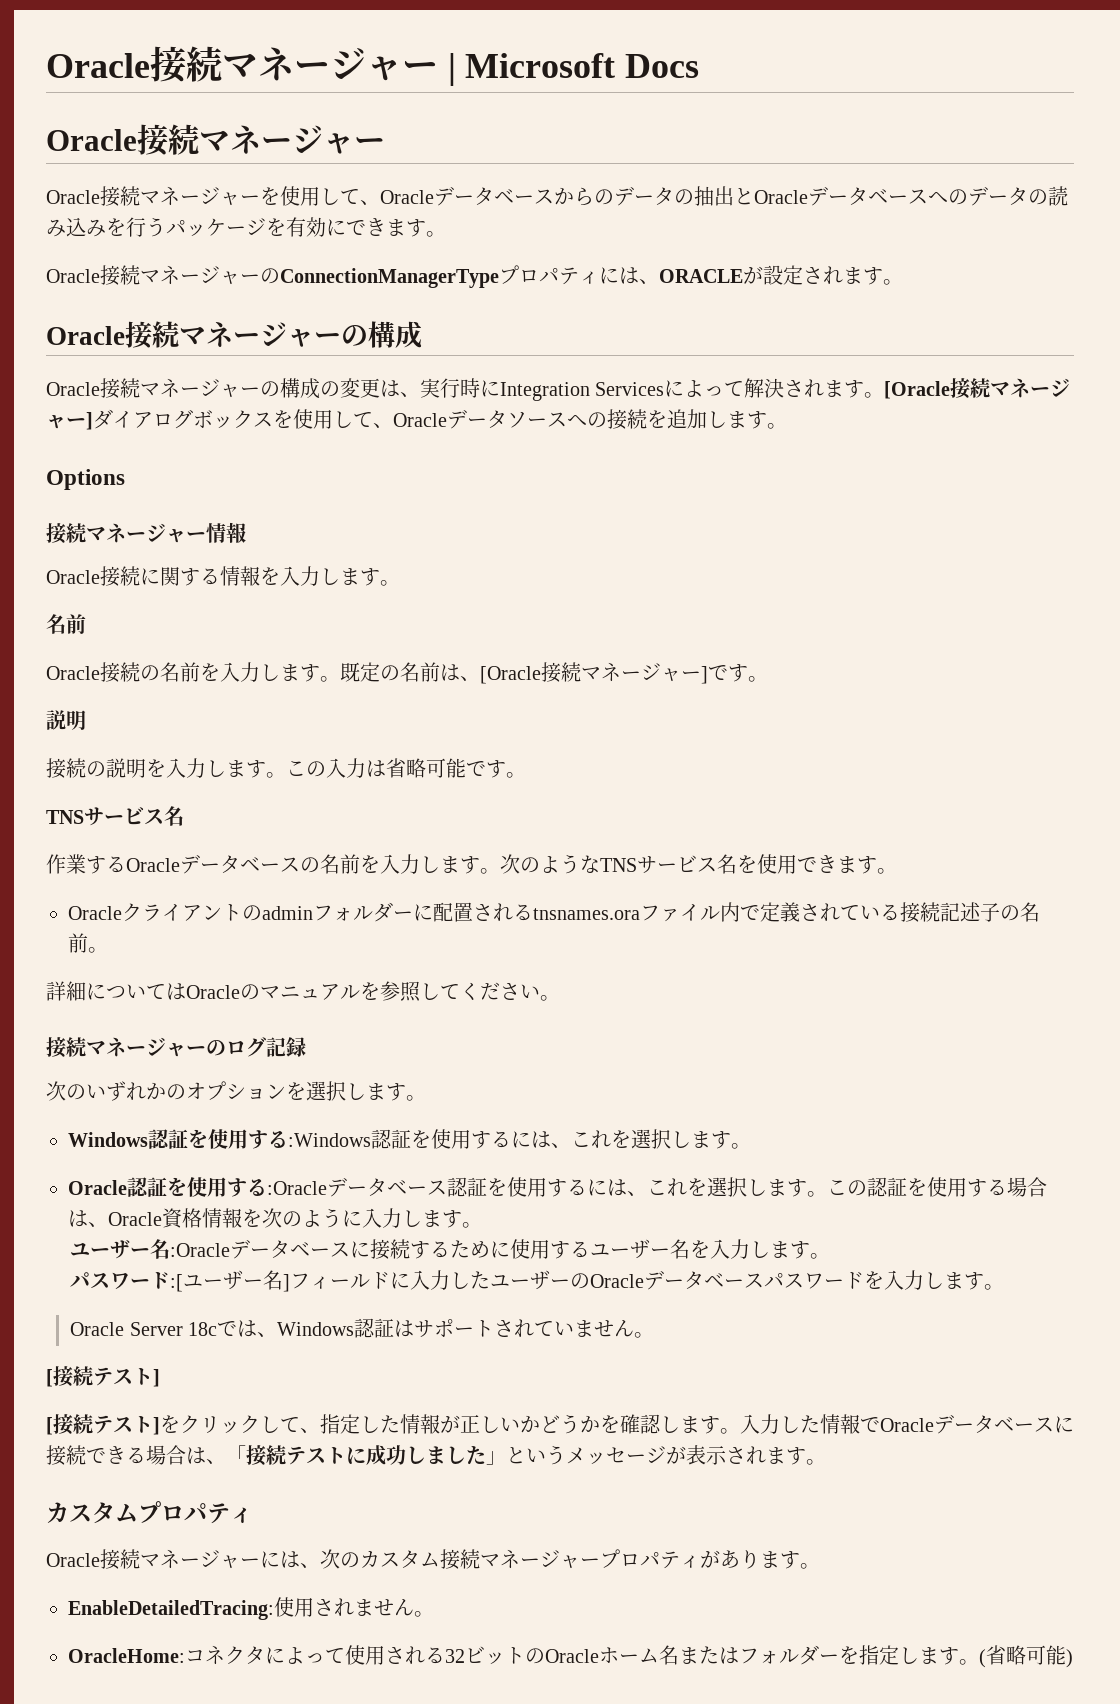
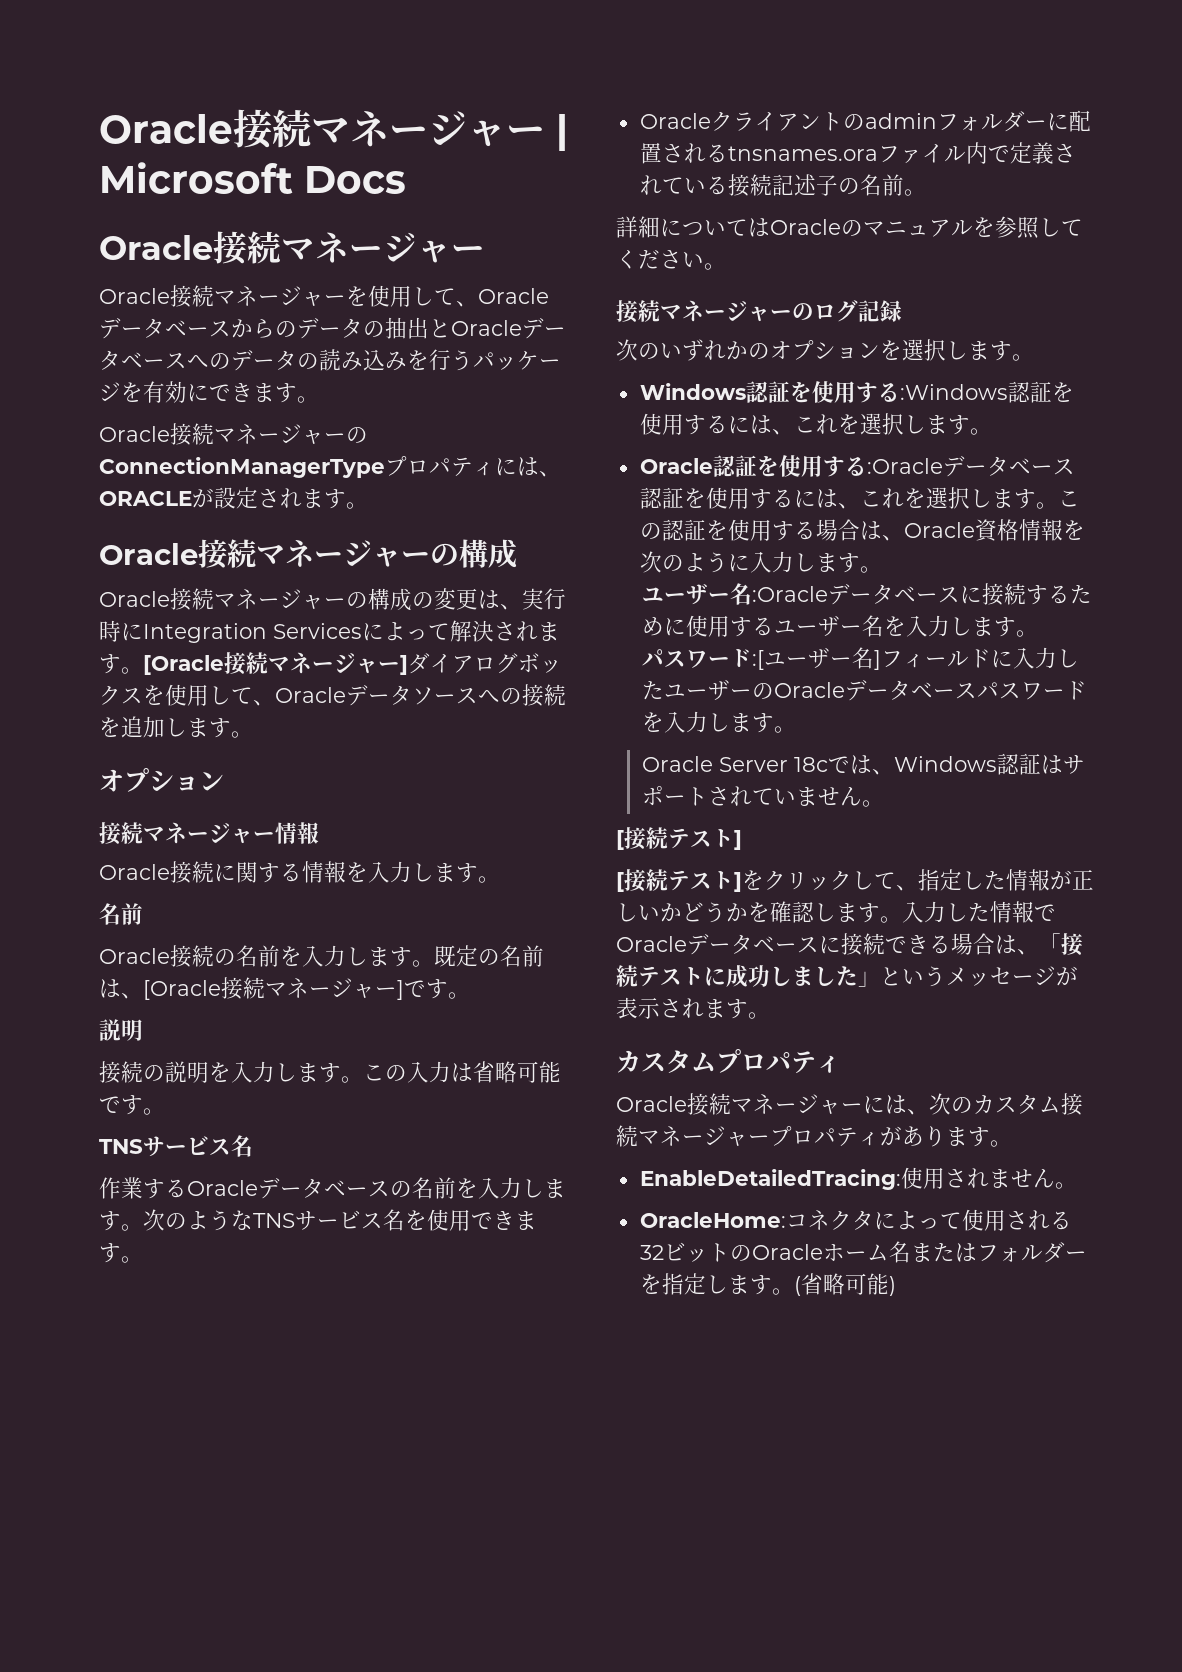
  [Oracle接続マネージャー]ダイアログボックスを使用して、Oracleデータソースへの接続を追加します。
- Options
+ オプション

